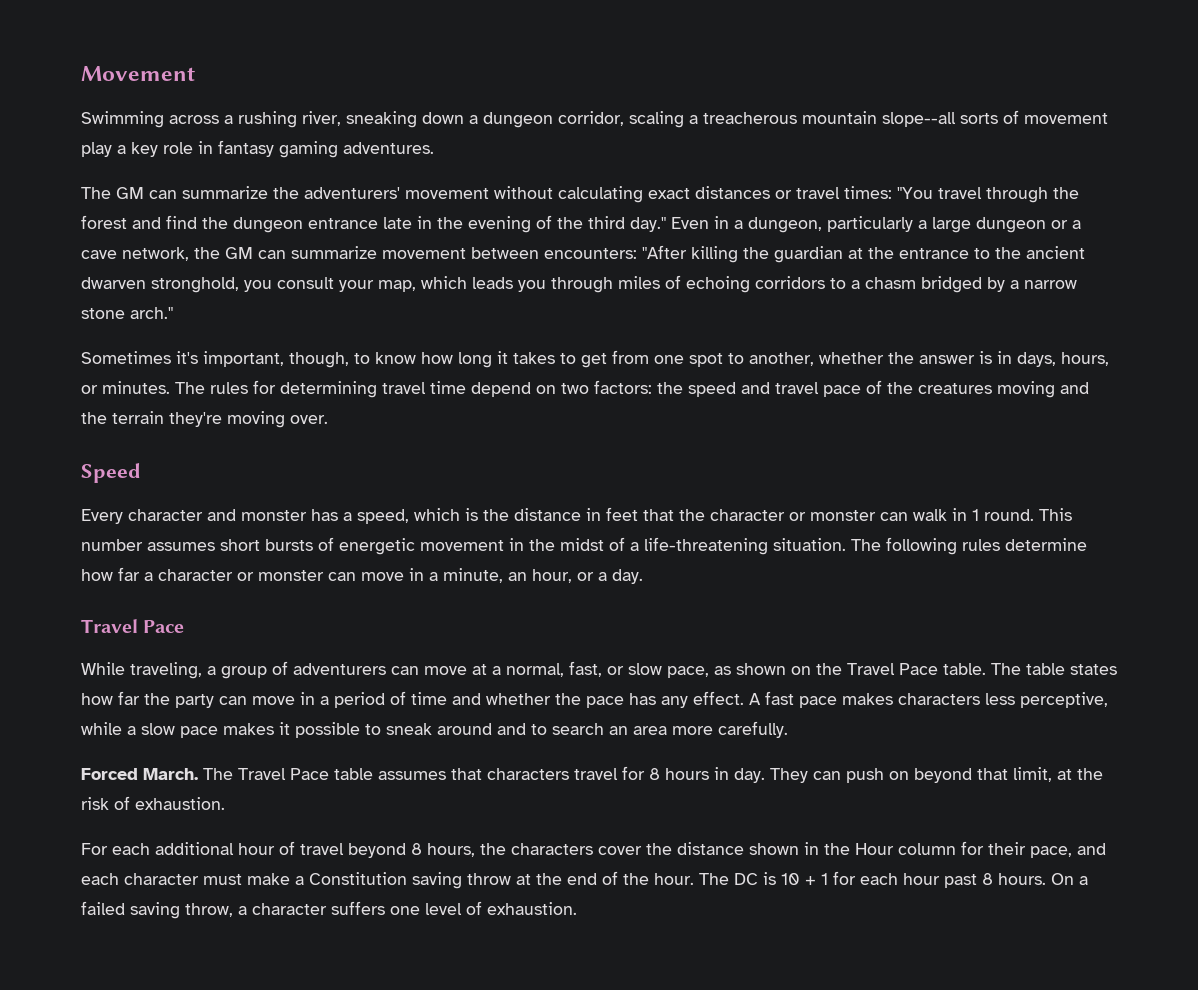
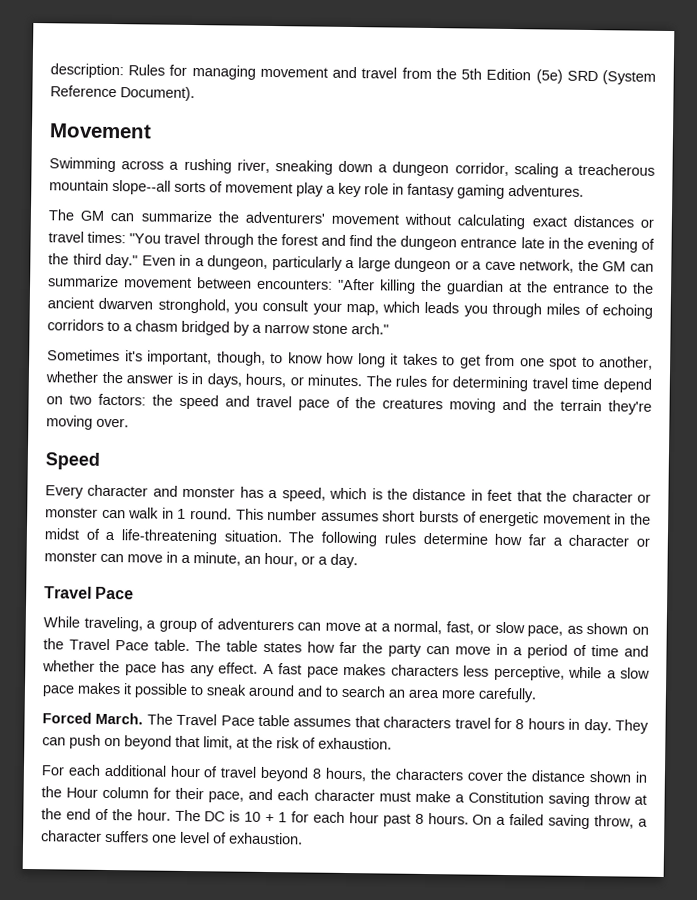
+ description: Rules for managing movement and travel from the 5th Edition (5e) SRD (System Reference Document).

